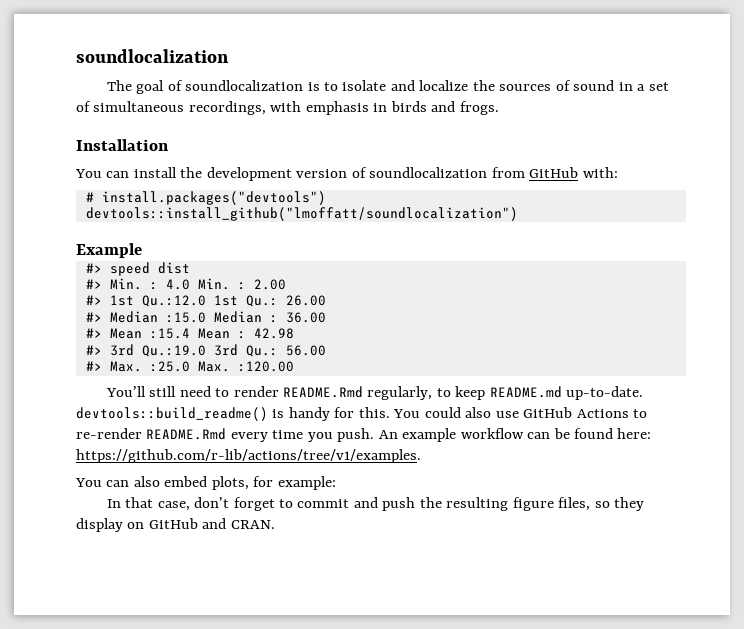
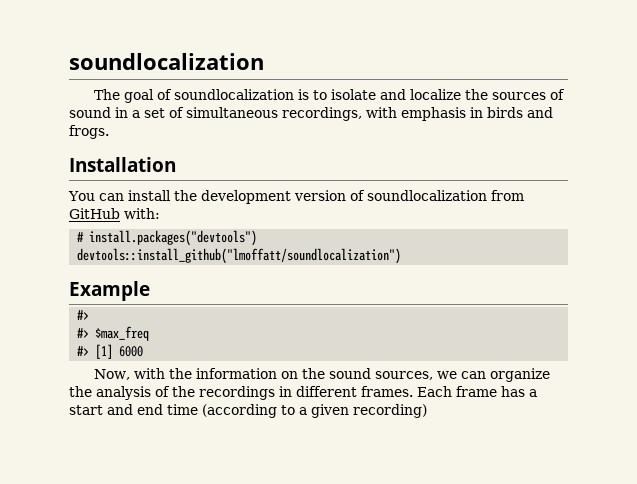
  Example
- #> speed dist
- #> Min. : 4.0 Min. : 2.00
- #> 1st Qu.:12.0 1st Qu.: 26.00
- #> Median :15.0 Median : 36.00
- #> Mean :15.4 Mean : 42.98
- #> 3rd Qu.:19.0 3rd Qu.: 56.00
- #> Max. :25.0 Max. :120.00
- You’ll still need to render README.Rmd regularly, to keep README.md up-to-date. devtools::build_readme() is handy for this. You could also use GitHub Actions to re-render README.Rmd every time you push. An example workflow can be found here: https://github.com/r-lib/actions/tree/v1/examples.
- You can also embed plots, for example:
- In that case, don’t forget to commit and push the resulting figure files, so they display on GitHub and CRAN.
+ #>
+ #> $max_freq
+ #> [1] 6000
+ Now, with the information on the sound sources, we can organize the analysis of the recordings in different frames. Each frame has a start and end time (according to a given recording)

